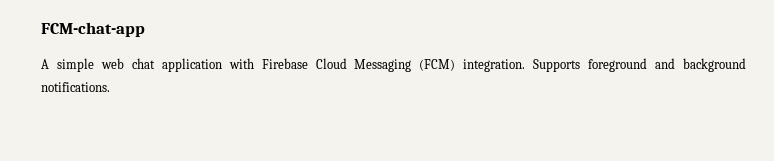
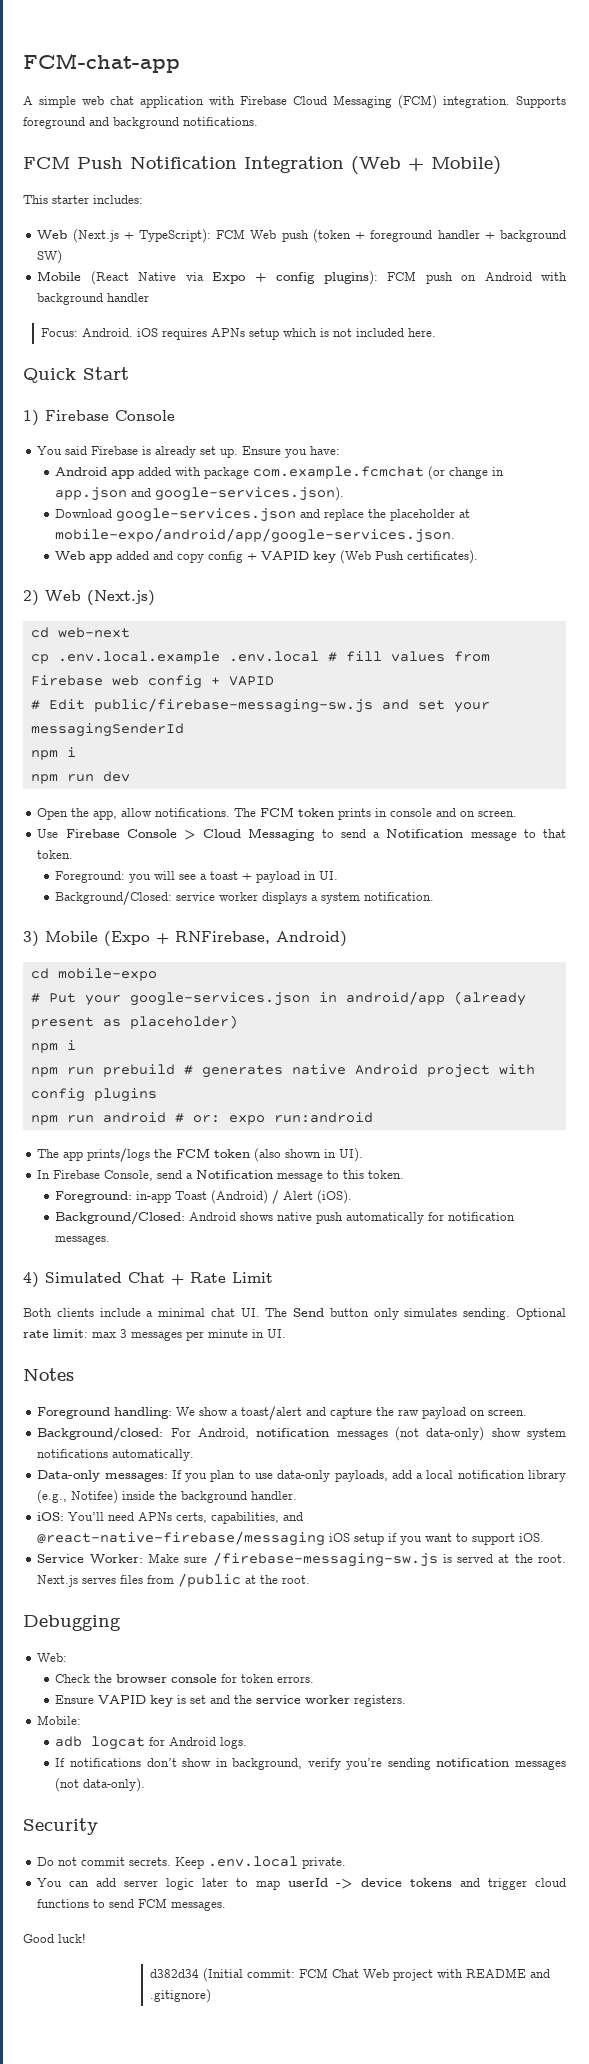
+ FCM Push Notification Integration (Web + Mobile)
+ This starter includes:
+ Web (Next.js + TypeScript): FCM Web push (token + foreground handler + background SW)
+ Mobile (React Native via Expo + config plugins): FCM push on Android with background handler
+ Focus: Android. iOS requires APNs setup which is not included here.
+ Quick Start
+ 1) Firebase Console
+ You said Firebase is already set up. Ensure you have:
+ Android app added with package com.example.fcmchat (or change in app.json and google-services.json).
+ Download google-services.json and replace the placeholder at mobile-expo/android/app/google-services.json.
+ Web app added and copy config + VAPID key (Web Push certificates).
+ 2) Web (Next.js)
+ cd web-next
+ cp .env.local.example .env.local # fill values from Firebase web config + VAPID
+ # Edit public/firebase-messaging-sw.js and set your messagingSenderId
+ npm i
+ npm run dev
+ Open the app, allow notifications. The FCM token prints in console and on screen.
+ Use Firebase Console > Cloud Messaging to send a Notification message to that token.
+ Foreground: you will see a toast + payload in UI.
+ Background/Closed: service worker displays a system notification.
+ 3) Mobile (Expo + RNFirebase, Android)
+ cd mobile-expo
+ # Put your google-services.json in android/app (already present as placeholder)
+ npm i
+ npm run prebuild # generates native Android project with config plugins
+ npm run android # or: expo run:android
+ The app prints/logs the FCM token (also shown in UI).
+ In Firebase Console, send a Notification message to this token.
+ Foreground: in-app Toast (Android) / Alert (iOS).
+ Background/Closed: Android shows native push automatically for notification messages.
+ 4) Simulated Chat + Rate Limit
+ Both clients include a minimal chat UI. The Send button only simulates sending. Optional rate limit: max 3 messages per minute in UI.
+ Notes
+ Foreground handling: We show a toast/alert and capture the raw payload on screen.
+ Background/closed: For Android, notification messages (not data-only) show system notifications automatically.
+ Data-only messages: If you plan to use data-only payloads, add a local notification library (e.g., Notifee) inside the background handler.
+ iOS: You’ll need APNs certs, capabilities, and @react-native-firebase/messaging iOS setup if you want to support iOS.
+ Service Worker: Make sure /firebase-messaging-sw.js is served at the root. Next.js serves files from /public at the root.
+ Debugging
+ Web:
+ Check the browser console for token errors.
+ Ensure VAPID key is set and the service worker registers.
+ Mobile:
+ adb logcat for Android logs.
+ If notifications don’t show in background, verify you’re sending notification messages (not data-only).
+ Security
+ Do not commit secrets. Keep .env.local private.
+ You can add server logic later to map userId -> device tokens and trigger cloud functions to send FCM messages.
+ Good luck!
+ d382d34 (Initial commit: FCM Chat Web project with README and .gitignore)

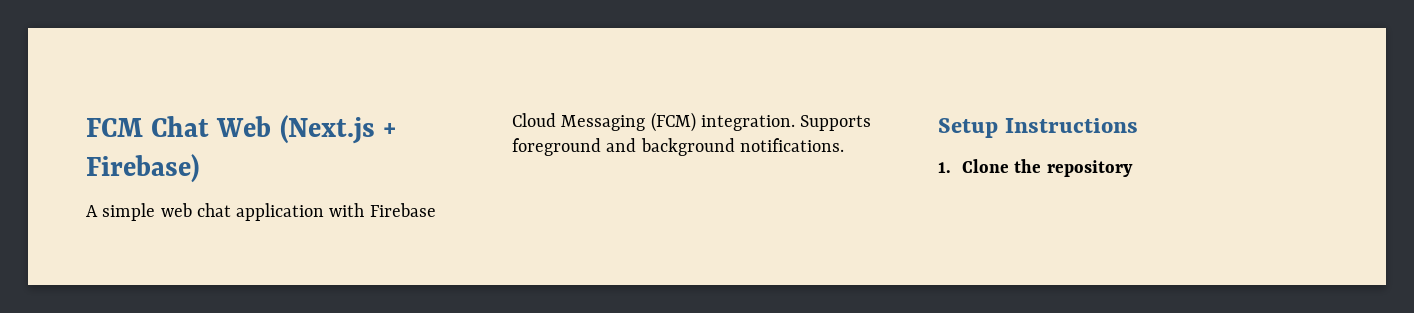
- FCM-chat-app
+ FCM Chat Web (Next.js + Firebase)
- FCM Push Notification Integration (Web + Mobile)
- This starter includes:
- Web (Next.js + TypeScript): FCM Web push (token + foreground handler + background SW)
- Mobile (React Native via Expo + config plugins): FCM push on Android with background handler
- Focus: Android. iOS requires APNs setup which is not included here.
- Quick Start
- 1) Firebase Console
- You said Firebase is already set up. Ensure you have:
- Android app added with package com.example.fcmchat (or change in app.json and google-services.json).
- Download google-services.json and replace the placeholder at mobile-expo/android/app/google-services.json.
- Web app added and copy config + VAPID key (Web Push certificates).
- 2) Web (Next.js)
- cd web-next
- cp .env.local.example .env.local # fill values from Firebase web config + VAPID
- # Edit public/firebase-messaging-sw.js and set your messagingSenderId
- npm i
- npm run dev
- Open the app, allow notifications. The FCM token prints in console and on screen.
- Use Firebase Console > Cloud Messaging to send a Notification message to that token.
- Foreground: you will see a toast + payload in UI.
- Background/Closed: service worker displays a system notification.
- 3) Mobile (Expo + RNFirebase, Android)
- cd mobile-expo
- # Put your google-services.json in android/app (already present as placeholder)
- npm i
- npm run prebuild # generates native Android project with config plugins
- npm run android # or: expo run:android
- The app prints/logs the FCM token (also shown in UI).
- In Firebase Console, send a Notification message to this token.
- Foreground: in-app Toast (Android) / Alert (iOS).
- Background/Closed: Android shows native push automatically for notification messages.
- 4) Simulated Chat + Rate Limit
- Both clients include a minimal chat UI. The Send button only simulates sending. Optional rate limit: max 3 messages per minute in UI.
- Notes
- Foreground handling: We show a toast/alert and capture the raw payload on screen.
- Background/closed: For Android, notification messages (not data-only) show system notifications automatically.
- Data-only messages: If you plan to use data-only payloads, add a local notification library (e.g., Notifee) inside the background handler.
- iOS: You’ll need APNs certs, capabilities, and @react-native-firebase/messaging iOS setup if you want to support iOS.
- Service Worker: Make sure /firebase-messaging-sw.js is served at the root. Next.js serves files from /public at the root.
- Debugging
- Web:
- Check the browser console for token errors.
- Ensure VAPID key is set and the service worker registers.
- Mobile:
- adb logcat for Android logs.
- If notifications don’t show in background, verify you’re sending notification messages (not data-only).
- Security
- Do not commit secrets. Keep .env.local private.
- You can add server logic later to map userId -> device tokens and trigger cloud functions to send FCM messages.
- Good luck!
- d382d34 (Initial commit: FCM Chat Web project with README and .gitignore)
+ Setup Instructions
+ 1. Clone the repository

